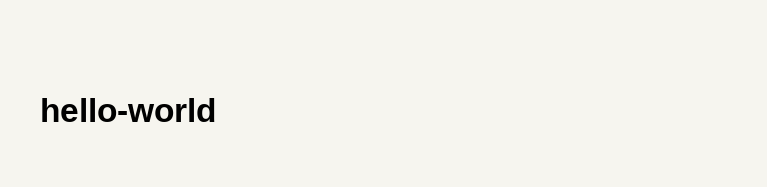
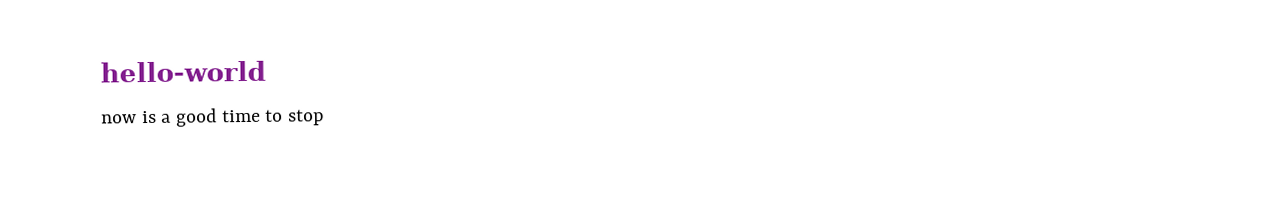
+ now is a good time to stop

